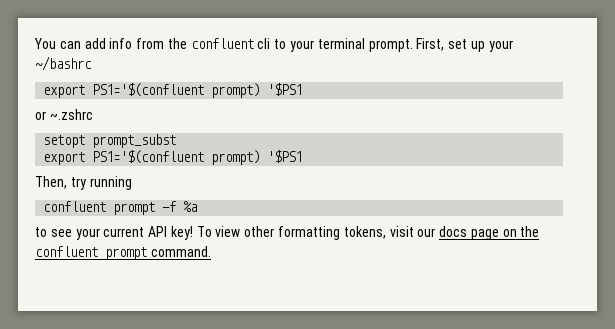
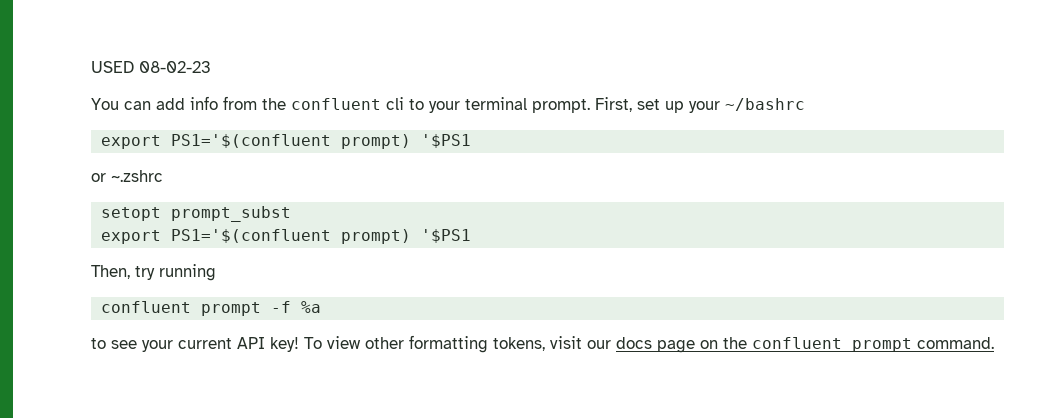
+ USED 08-02-23

